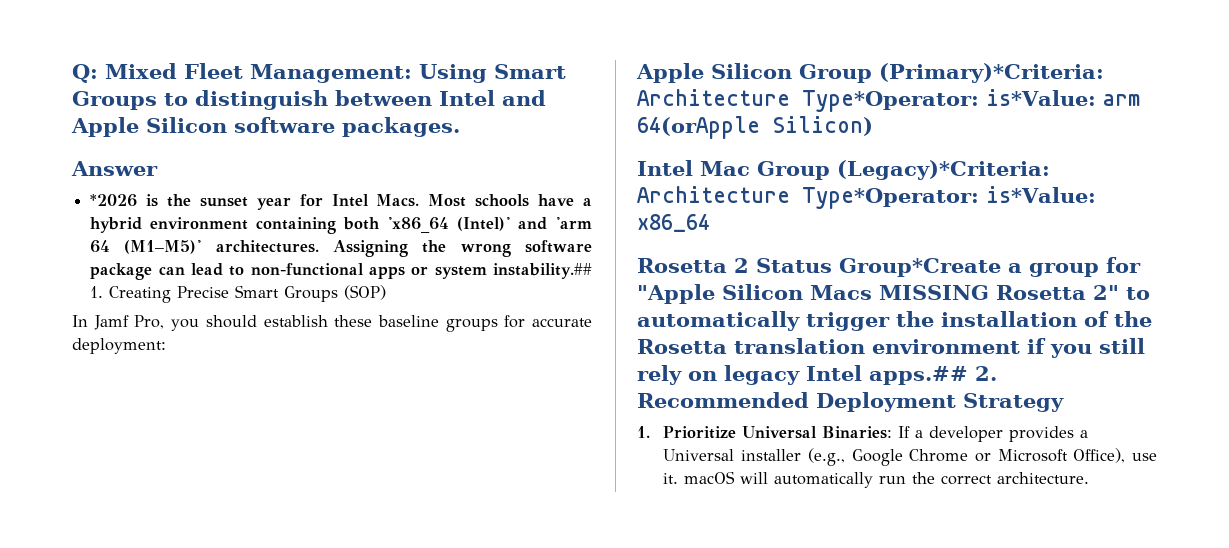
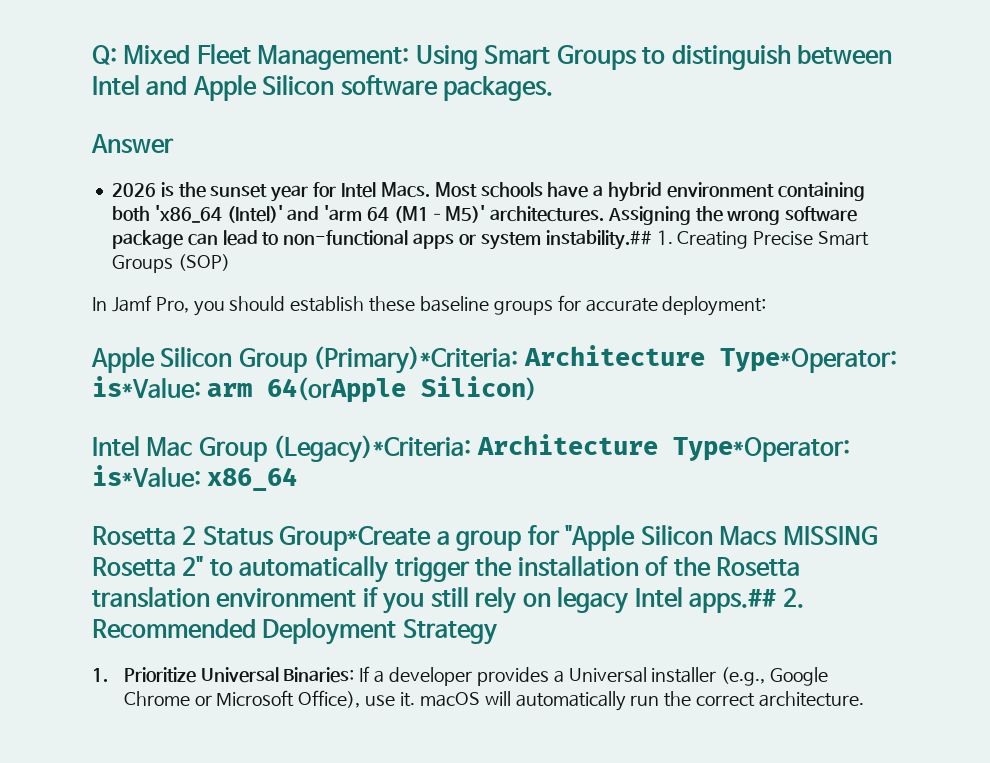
- *2026 is the sunset year for Intel Macs.
+ 2026 is the sunset year for Intel Macs.

